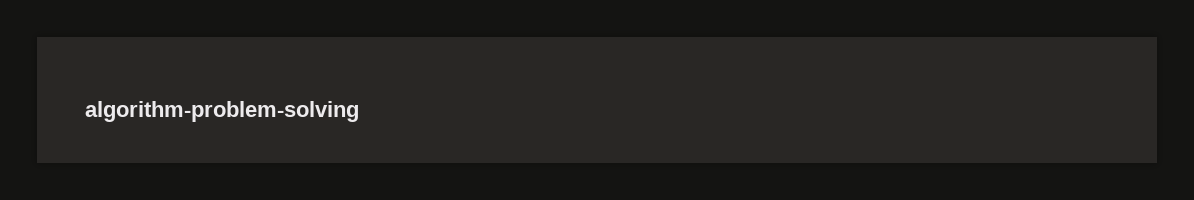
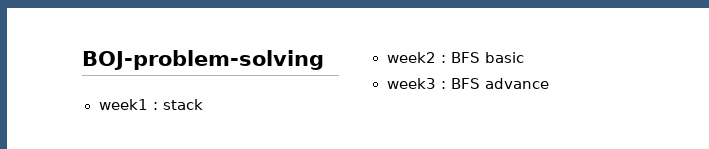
- algorithm-problem-solving
+ BOJ-problem-solving
+ week1 : stack
+ week2 : BFS basic
+ week3 : BFS advance

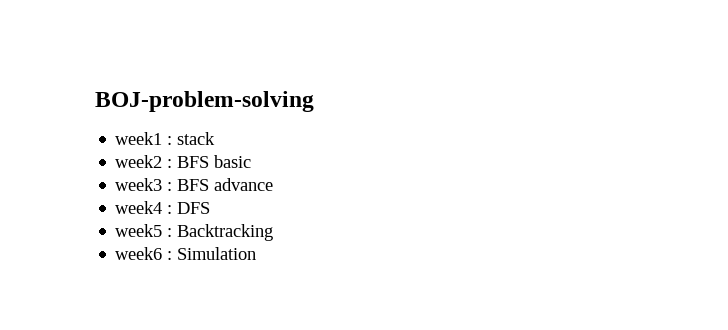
+ week4 : DFS
+ week5 : Backtracking
+ week6 : Simulation

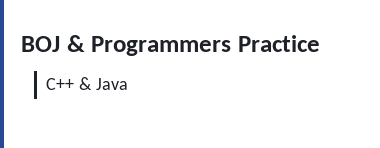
- BOJ-problem-solving
- week1 : stack
- week2 : BFS basic
- week3 : BFS advance
- week4 : DFS
- week5 : Backtracking
- week6 : Simulation
+ BOJ & Programmers Practice
+ C++ & Java

